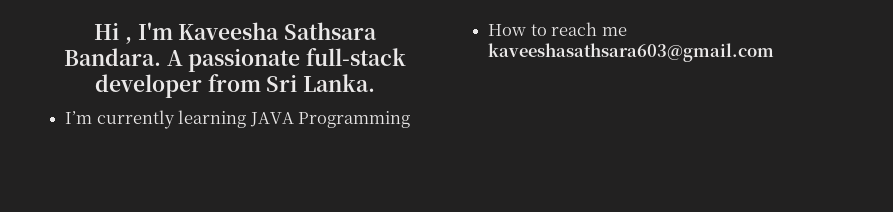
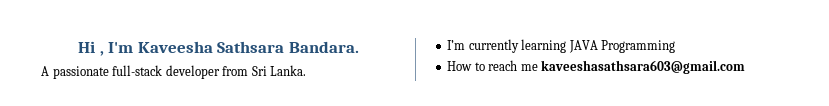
- Hi , I'm Kaveesha Sathsara Bandara. A passionate full-stack developer from Sri Lanka.
+ Hi , I'm Kaveesha Sathsara Bandara.
+ A passionate full-stack developer from Sri Lanka.

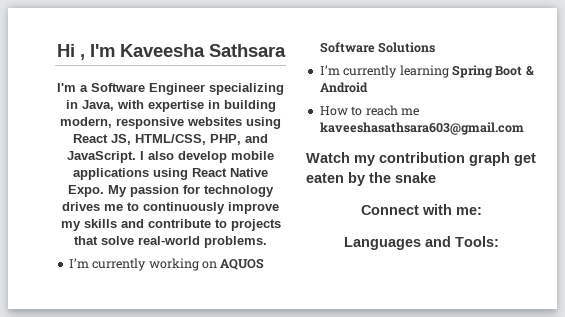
- Hi , I'm Kaveesha Sathsara Bandara.
- A passionate full-stack developer from Sri Lanka.
+ Hi , I'm Kaveesha Sathsara
+ I'm a Software Engineer specializing in Java, with expertise in building modern, responsive websites using React JS, HTML/CSS, PHP, and JavaScript. I also develop mobile applications using React Native Expo. My passion for technology drives me to continuously improve my skills and contribute to projects that solve real-world problems.
+ I’m currently working on AQUOS Software Solutions
- I’m currently learning JAVA Programming
+ I’m currently learning Spring Boot & Android
+ Watch my contribution graph get eaten by the snake
+ Connect with me:
+ Languages and Tools:

